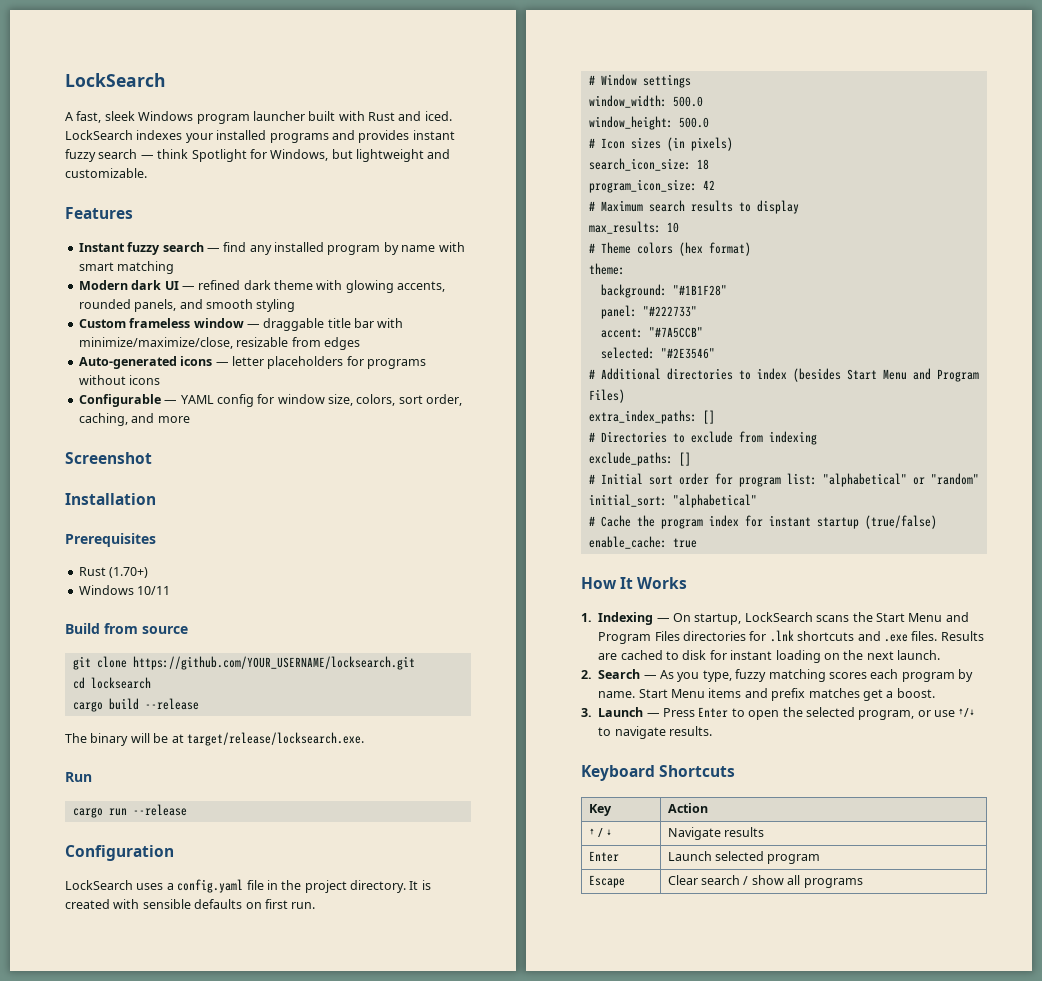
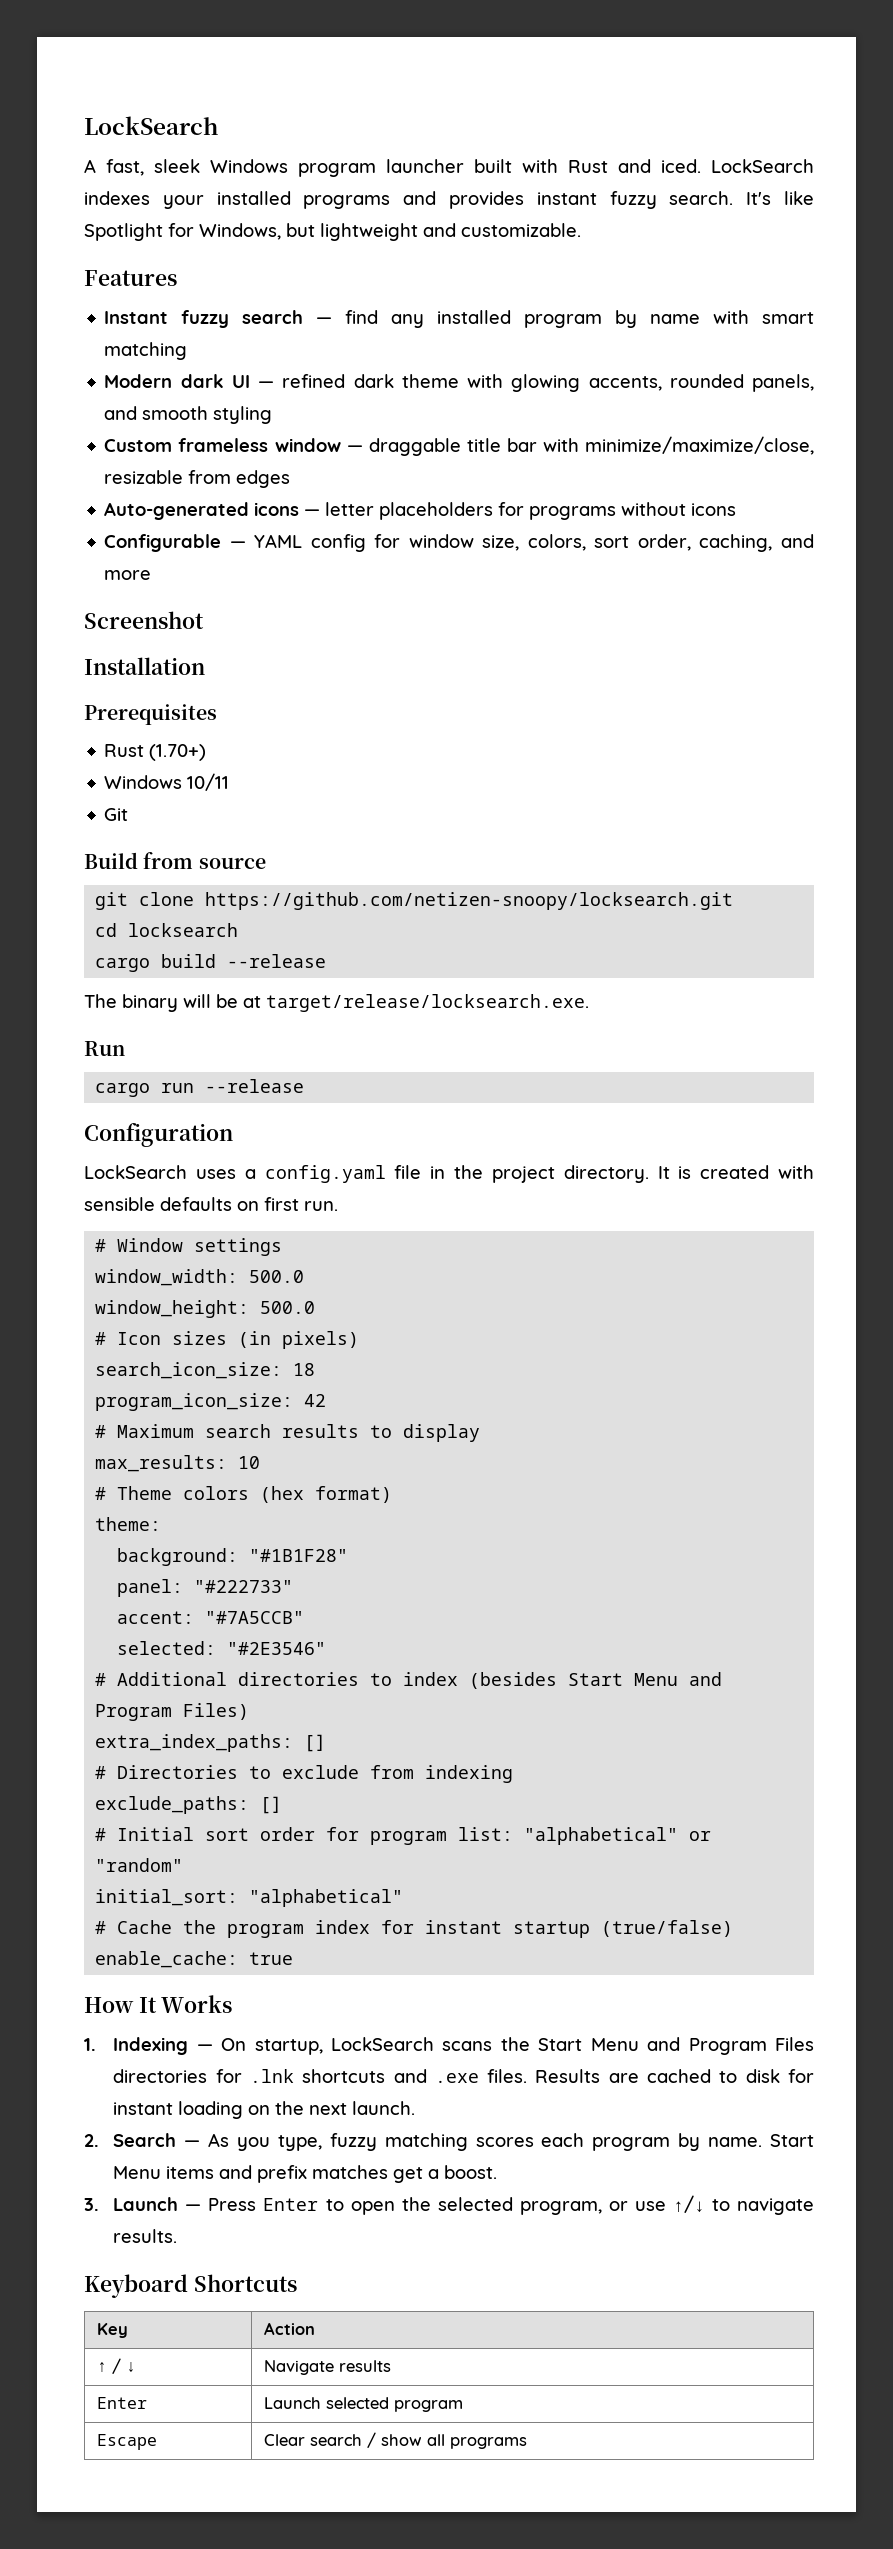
- LockSearch indexes your installed programs and provides instant fuzzy search — think Spotlight for Windows, but lightweight and customizable.
+ LockSearch indexes your installed programs and provides instant fuzzy search. It's like Spotlight for Windows, but lightweight and customizable.
+ Git
- git clone https://github.com/YOUR_USERNAME/locksearch.git
+ git clone https://github.com/netizen-snoopy/locksearch.git

